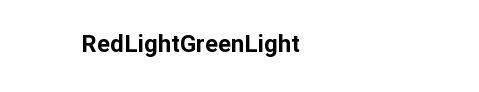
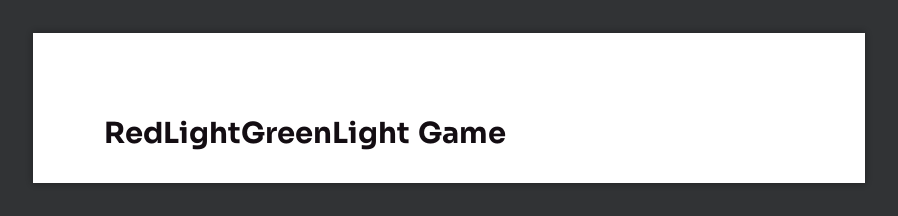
- RedLightGreenLight
+ RedLightGreenLight Game

